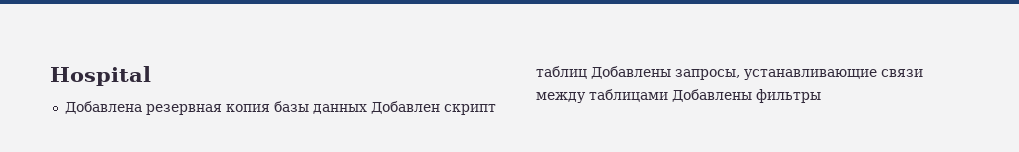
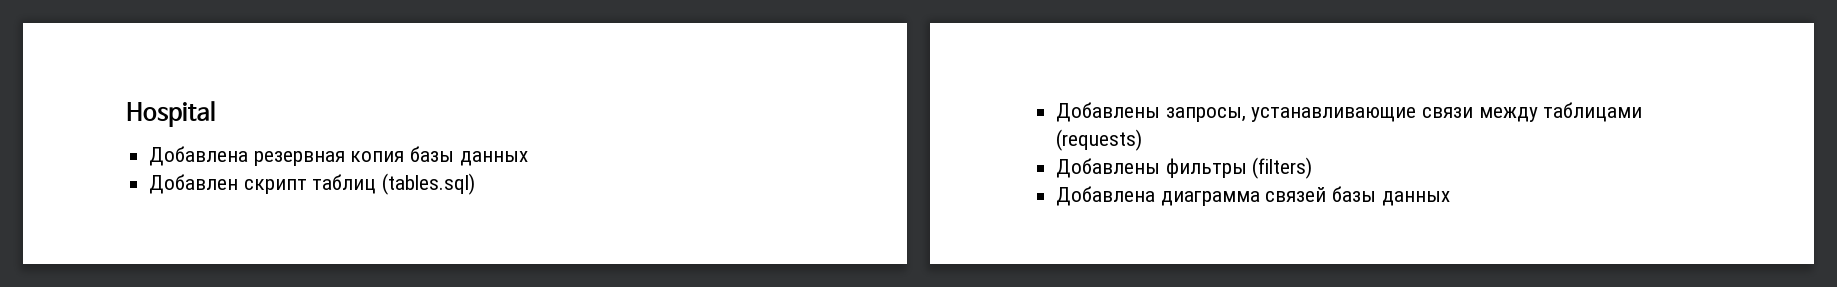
- Добавлена резервная копия базы данных Добавлен скрипт таблиц Добавлены запросы, устанавливающие связи между таблицами Добавлены фильтры
+ Добавлена резервная копия базы данных
+ Добавлен скрипт таблиц (tables.sql)
+ Добавлены запросы, устанавливающие связи между таблицами (requests)
+ Добавлены фильтры (filters)
+ Добавлена диаграмма связей базы данных

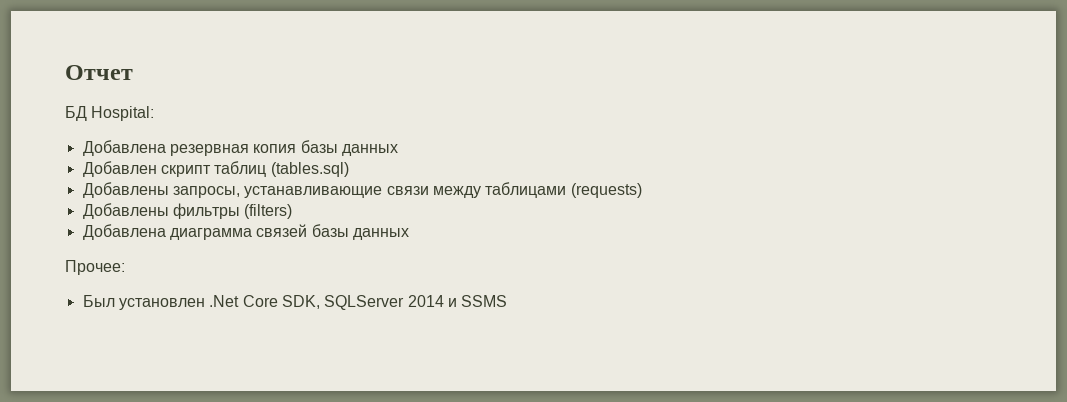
- Hospital
+ Отчет
+ БД Hospital:
+ Прочее:
+ Был установлен .Net Core SDK, SQLServer 2014 и SSMS

